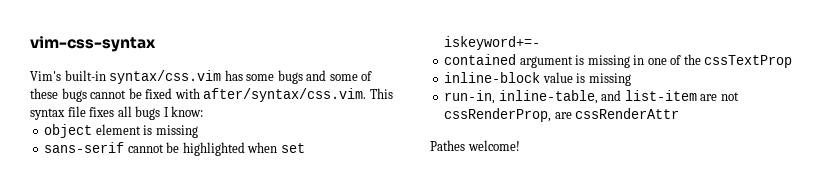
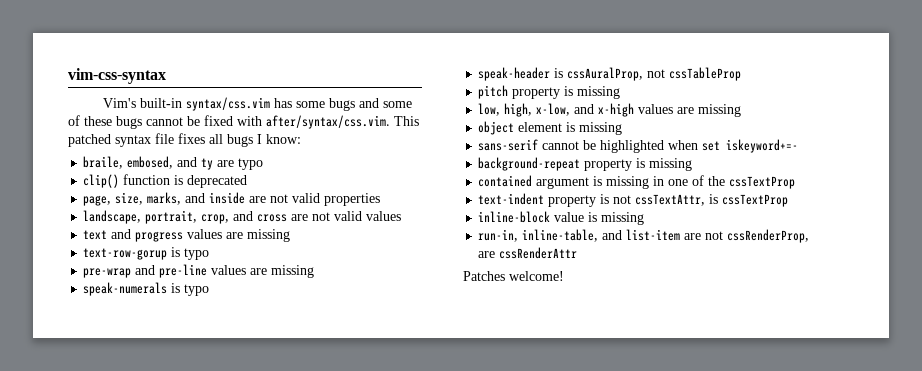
- Vim's built-in syntax/css.vim has some bugs and some of these bugs cannot be fixed with after/syntax/css.vim. This syntax file fixes all bugs I know:
+ Vim's built-in syntax/css.vim has some bugs and some of these bugs cannot be fixed with after/syntax/css.vim. This patched syntax file fixes all bugs I know:
+ braile, embosed, and ty are typo
+ clip() function is deprecated
+ page, size, marks, and inside are not valid properties
+ landscape, portrait, crop, and cross are not valid values
+ text and progress values are missing
+ text-row-gorup is typo
+ pre-wrap and pre-line values are missing
+ speak-numerals is typo
+ speak-header is cssAuralProp, not cssTableProp
+ pitch property is missing
+ low, high, x-low, and x-high values are missing
+ background-repeat property is missing
+ text-indent property is not cssTextAttr, is cssTextProp
- Pathes welcome!
+ Patches welcome!

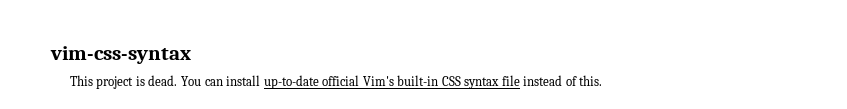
- Vim's built-in syntax/css.vim has some bugs and some of these bugs cannot be fixed with after/syntax/css.vim. This patched syntax file fixes all bugs I know:
- braile, embosed, and ty are typo
- clip() function is deprecated
- page, size, marks, and inside are not valid properties
- landscape, portrait, crop, and cross are not valid values
- text and progress values are missing
- text-row-gorup is typo
- pre-wrap and pre-line values are missing
- speak-numerals is typo
- speak-header is cssAuralProp, not cssTableProp
- pitch property is missing
- low, high, x-low, and x-high values are missing
- object element is missing
- sans-serif cannot be highlighted when set iskeyword+=-
- background-repeat property is missing
- contained argument is missing in one of the cssTextProp
- text-indent property is not cssTextAttr, is cssTextProp
- inline-block value is missing
- run-in, inline-table, and list-item are not cssRenderProp, are cssRenderAttr
- Patches welcome!
+ This project is dead. You can install up-to-date official Vim's built-in CSS syntax file instead of this.

